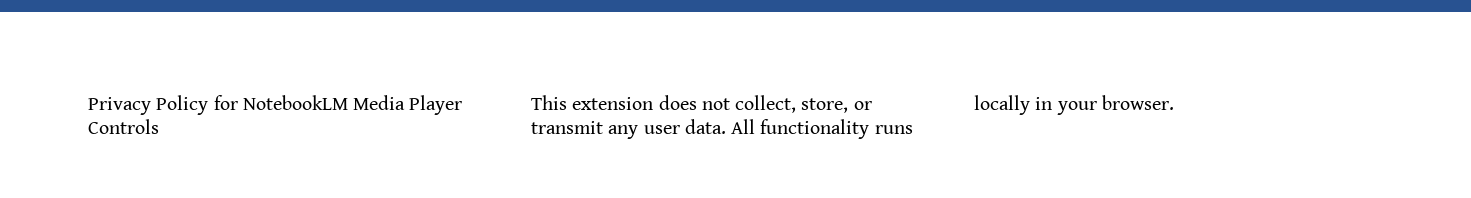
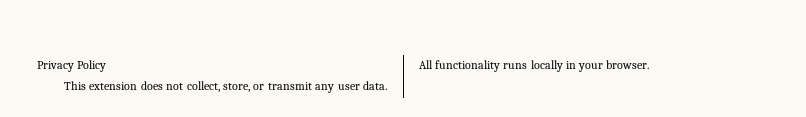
- Privacy Policy for NotebookLM Media Player Controls
+ Privacy Policy

